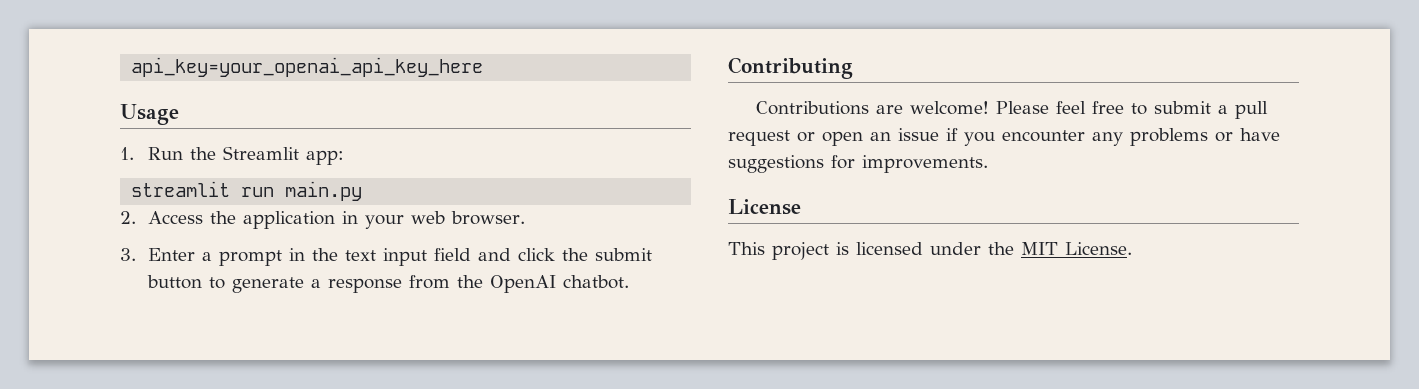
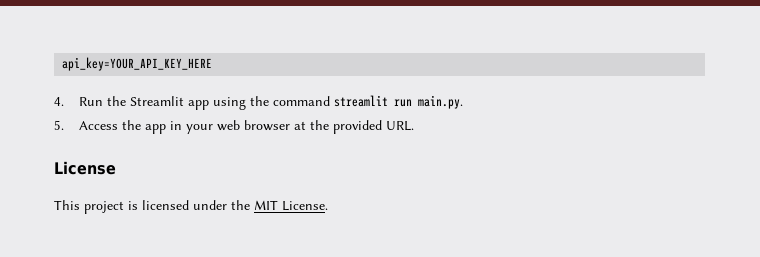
- api_key=your_openai_api_key_here
- Usage
- 1. Run the Streamlit app:
- streamlit run main.py
- 2. Access the application in your web browser.
- 3. Enter a prompt in the text input field and click the submit button to generate a response from the OpenAI chatbot.
- Contributing
- Contributions are welcome! Please feel free to submit a pull request or open an issue if you encounter any problems or have suggestions for improvements.
+ api_key=YOUR_API_KEY_HERE
+ 4. Run the Streamlit app using the command streamlit run main.py.
+ 5. Access the app in your web browser at the provided URL.

